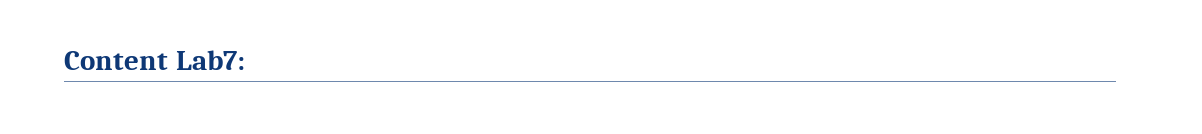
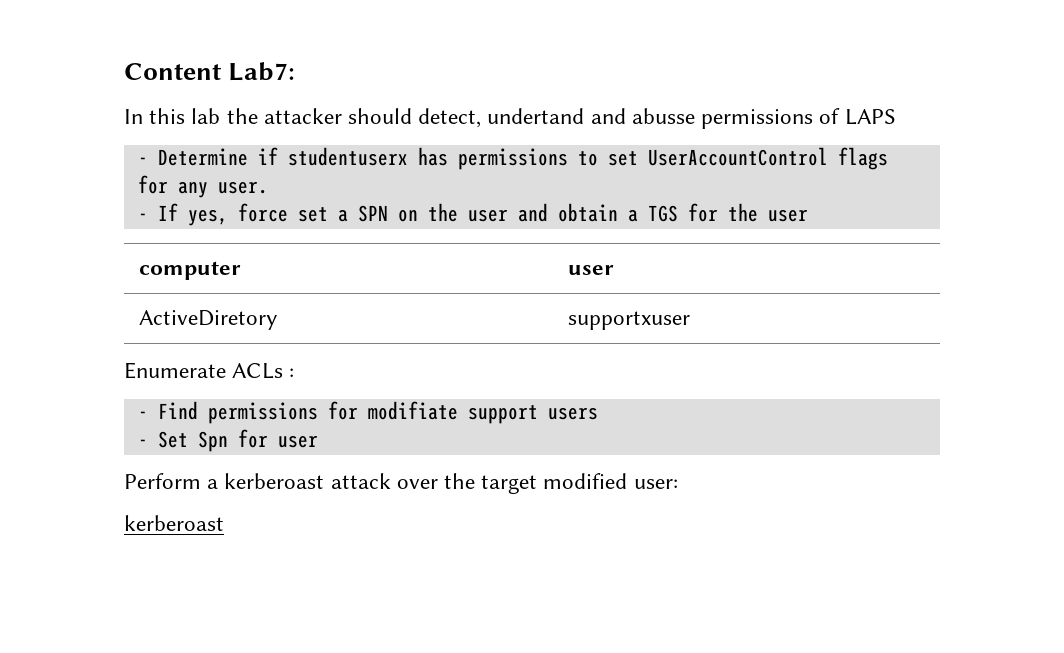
+ In this lab the attacker should detect, undertand and abusse permissions of LAPS
+ - Determine if studentuserx has permissions to set UserAccountControl flags for any user.
+ - If yes, force set a SPN on the user and obtain a TGS for the user
+ computer | user
+ ActiveDiretory | supportxuser
+ Enumerate ACLs :
+ - Find permissions for modifiate support users
+ - Set Spn for user
+ Perform a kerberoast attack over the target modified user:
+ kerberoast

